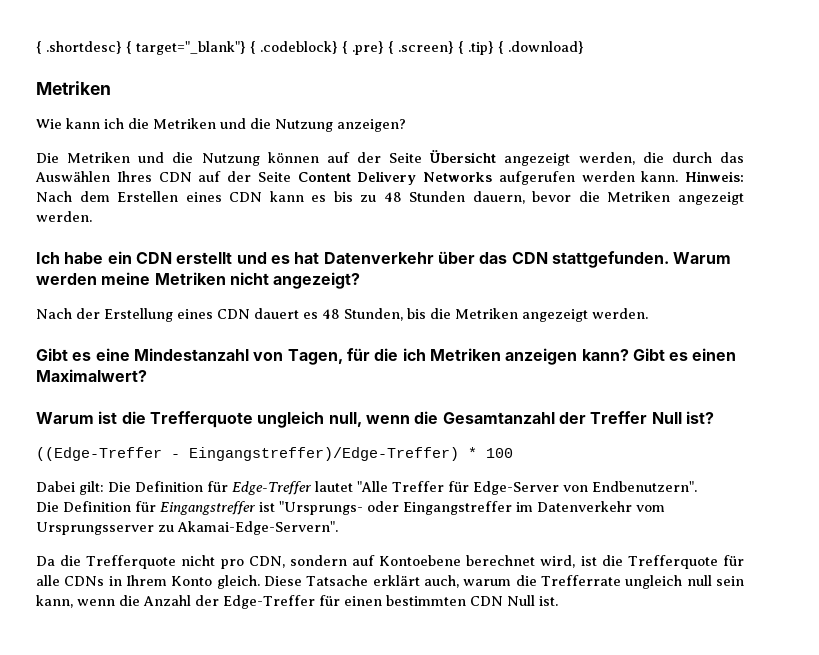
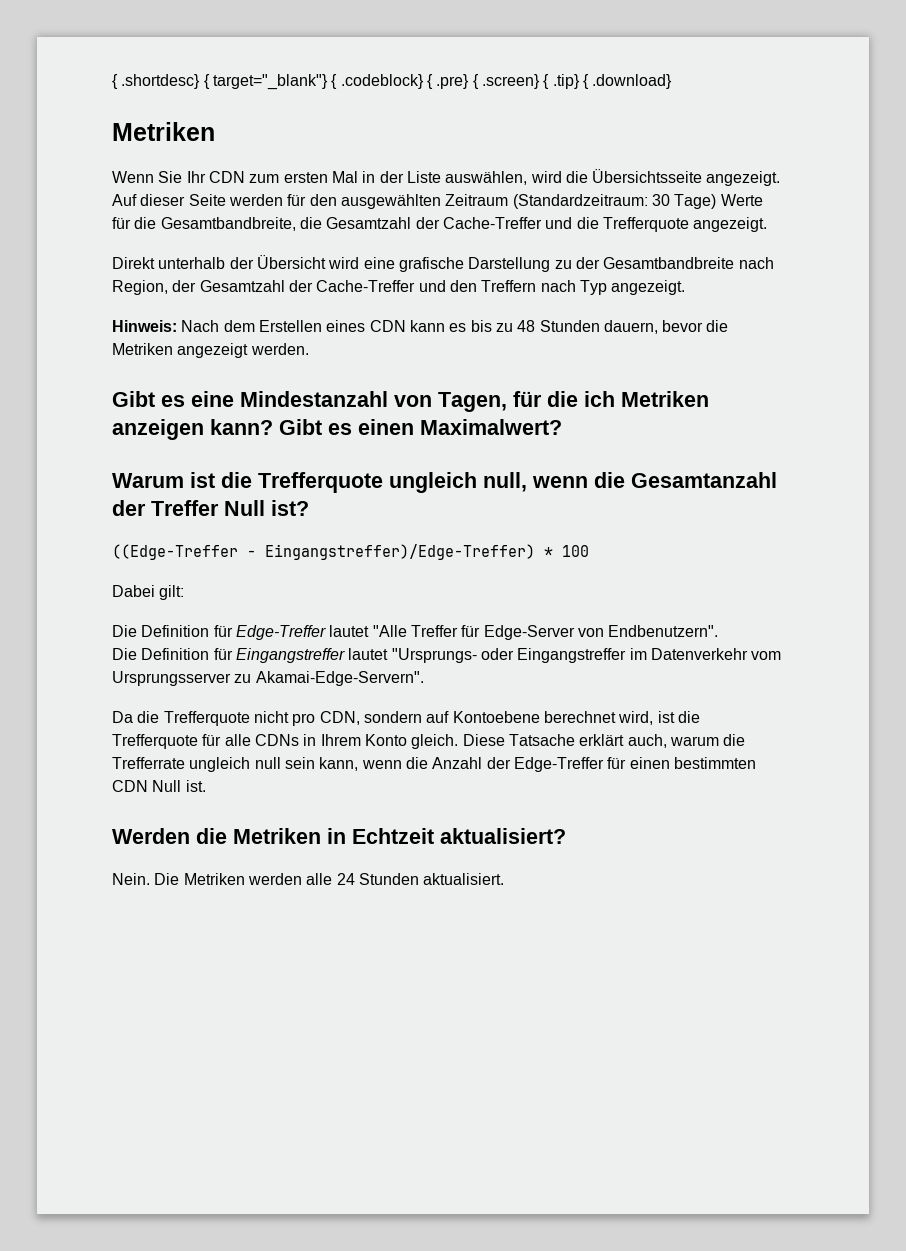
- Wie kann ich die Metriken und die Nutzung anzeigen?
- Die Metriken und die Nutzung können auf der Seite Übersicht angezeigt werden, die durch das Auswählen Ihres CDN auf der Seite Content Delivery Networks aufgerufen werden kann. Hinweis: Nach dem Erstellen eines CDN kann es bis zu 48 Stunden dauern, bevor die Metriken angezeigt werden.
+ Wenn Sie Ihr CDN zum ersten Mal in der Liste auswählen, wird die Übersichtsseite angezeigt. Auf dieser Seite werden für den ausgewählten Zeitraum (Standardzeitraum: 30 Tage) Werte für die Gesamtbandbreite, die Gesamtzahl der Cache-Treffer und die Trefferquote angezeigt.
+ Direkt unterhalb der Übersicht wird eine grafische Darstellung zu der Gesamtbandbreite nach Region, der Gesamtzahl der Cache-Treffer und den Treffern nach Typ angezeigt.
+ Hinweis: Nach dem Erstellen eines CDN kann es bis zu 48 Stunden dauern, bevor die Metriken angezeigt werden.
- Ich habe ein CDN erstellt und es hat Datenverkehr über das CDN stattgefunden. Warum werden meine Metriken nicht angezeigt?
- Nach der Erstellung eines CDN dauert es 48 Stunden, bis die Metriken angezeigt werden.
- Dabei gilt: Die Definition für Edge-Treffer lautet "Alle Treffer für Edge-Server von Endbenutzern".
+ Dabei gilt:
+ Die Definition für Edge-Treffer lautet "Alle Treffer für Edge-Server von Endbenutzern".
- Die Definition für Eingangstreffer ist "Ursprungs- oder Eingangstreffer im Datenverkehr vom Ursprungsserver zu Akamai-Edge-Servern".
+ Die Definition für Eingangstreffer lautet "Ursprungs- oder Eingangstreffer im Datenverkehr vom Ursprungsserver zu Akamai-Edge-Servern".
+ Werden die Metriken in Echtzeit aktualisiert?
+ Nein. Die Metriken werden alle 24 Stunden aktualisiert.

